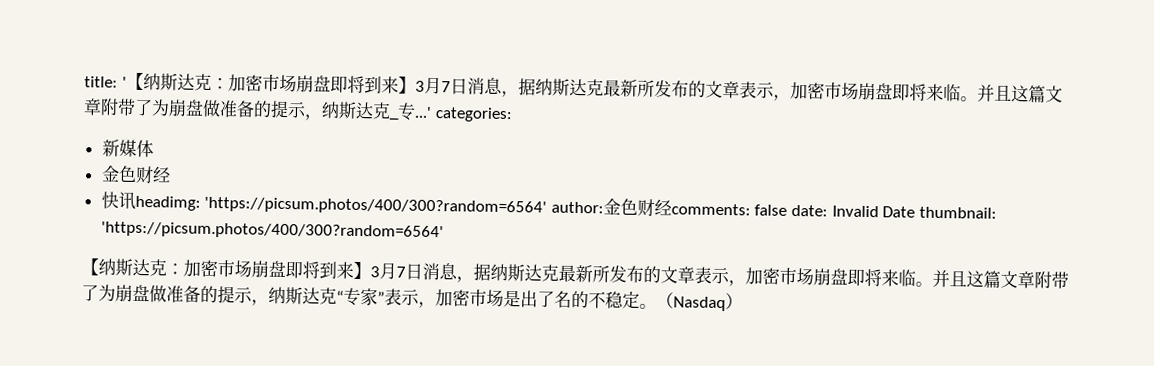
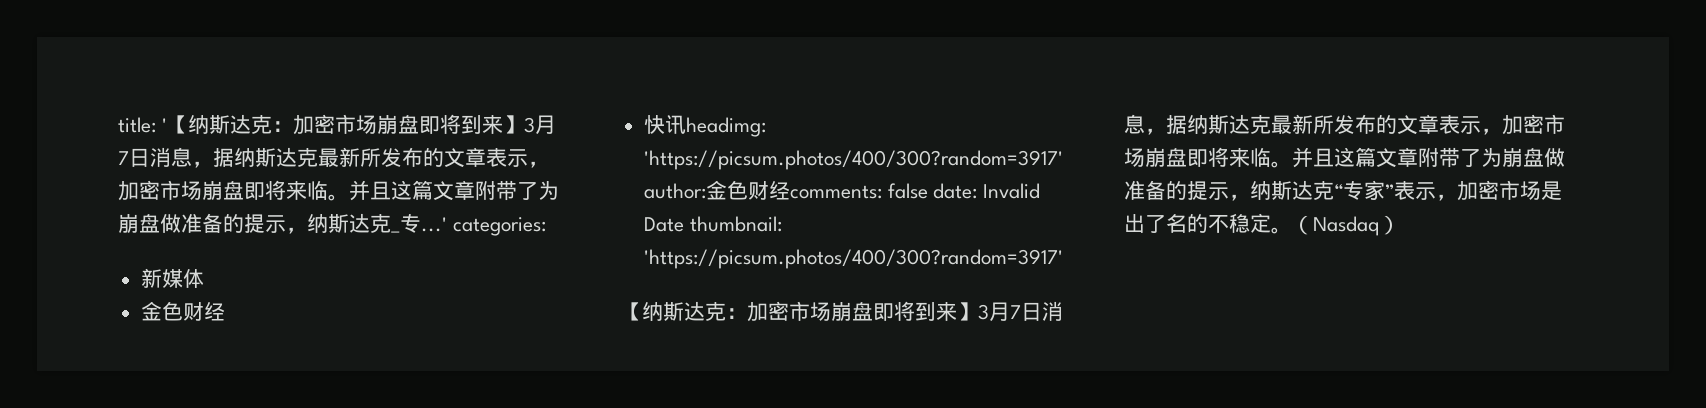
- 快讯headimg: 'https://picsum.photos/400/300?random=6564' author:金色财经comments: false date: Invalid Date thumbnail: 'https://picsum.photos/400/300?random=6564'
+ 快讯headimg: 'https://picsum.photos/400/300?random=3917' author:金色财经comments: false date: Invalid Date thumbnail: 'https://picsum.photos/400/300?random=3917'

